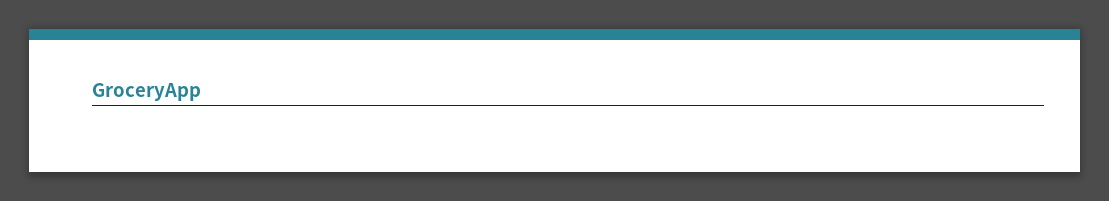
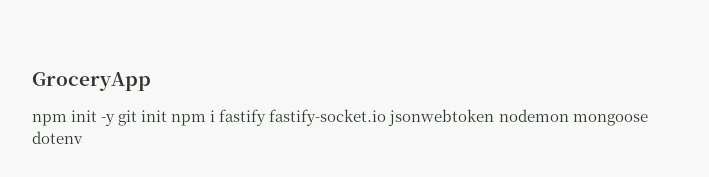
+ npm init -y git init npm i fastify fastify-socket.io jsonwebtoken nodemon mongoose dotenv

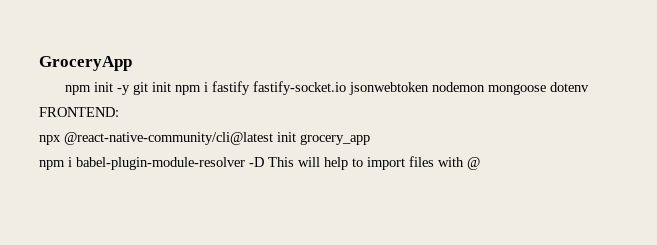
+ FRONTEND:
+ npx @react-native-community/cli@latest init grocery_app
+ npm i babel-plugin-module-resolver -D This will help to import files with @

